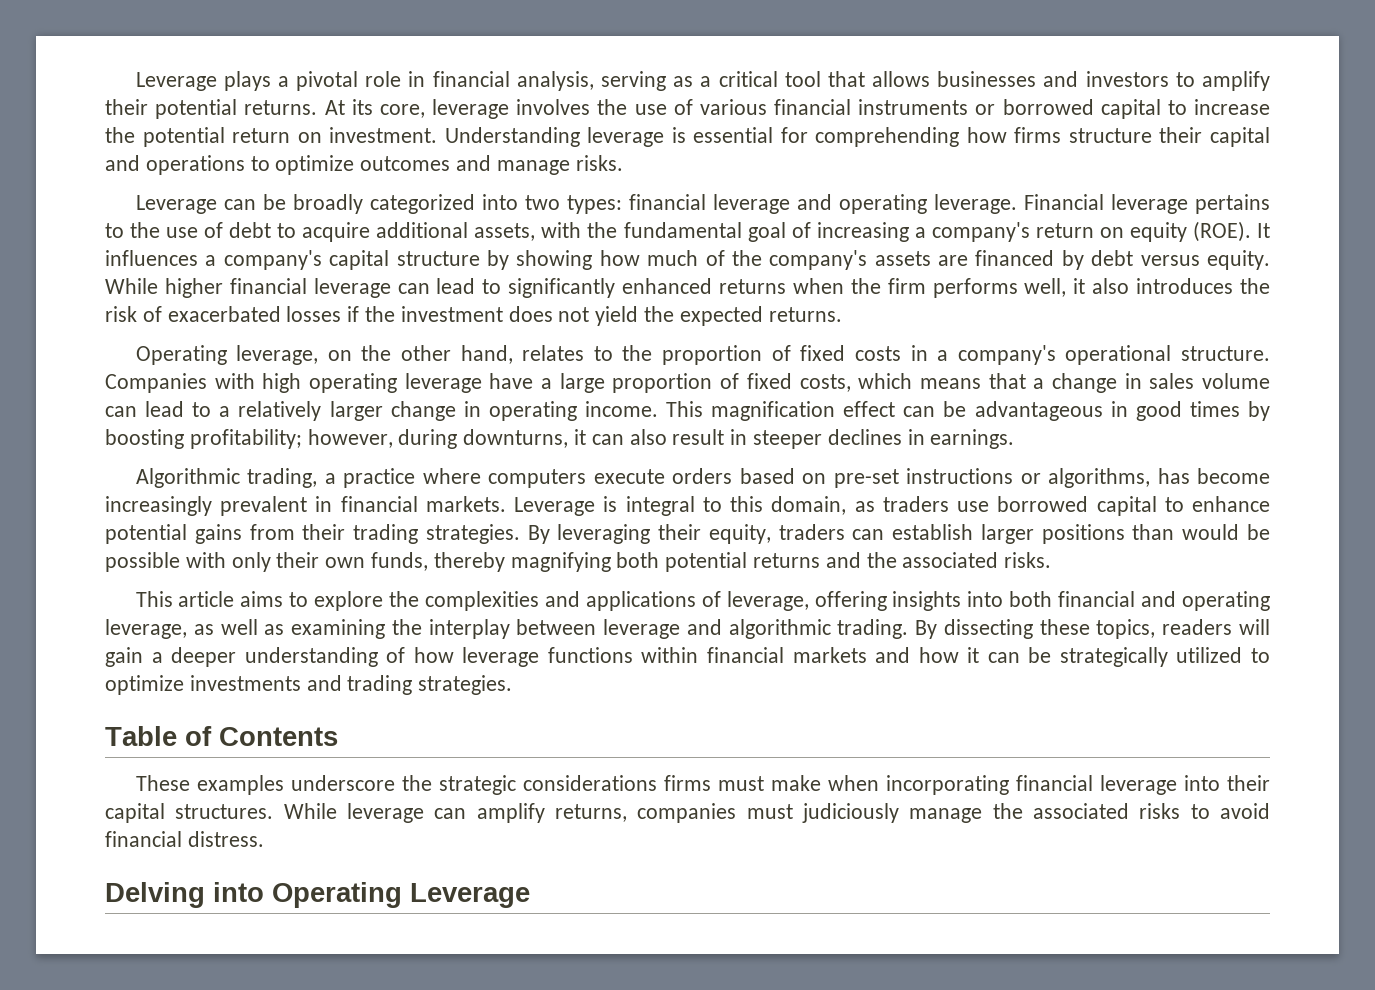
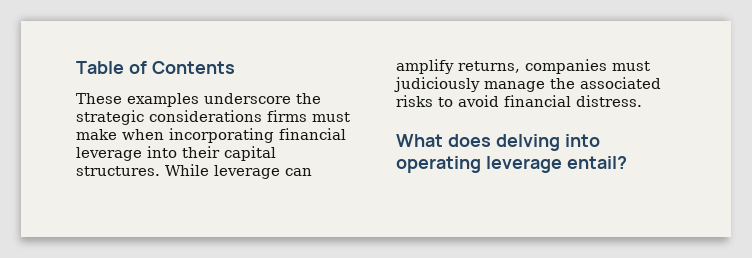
- Leverage plays a pivotal role in financial analysis, serving as a critical tool that allows businesses and investors to amplify their potential returns. At its core, leverage involves the use of various financial instruments or borrowed capital to increase the potential return on investment. Understanding leverage is essential for comprehending how firms structure their capital and operations to optimize outcomes and manage risks.
- Leverage can be broadly categorized into two types: financial leverage and operating leverage. Financial leverage pertains to the use of debt to acquire additional assets, with the fundamental goal of increasing a company's return on equity (ROE). It influences a company's capital structure by showing how much of the company's assets are financed by debt versus equity. While higher financial leverage can lead to significantly enhanced returns when the firm performs well, it also introduces the risk of exacerbated losses if the investment does not yield the expected returns.
- Operating leverage, on the other hand, relates to the proportion of fixed costs in a company's operational structure. Companies with high operating leverage have a large proportion of fixed costs, which means that a change in sales volume can lead to a relatively larger change in operating income. This magnification effect can be advantageous in good times by boosting profitability; however, during downturns, it can also result in steeper declines in earnings.
- Algorithmic trading, a practice where computers execute orders based on pre-set instructions or algorithms, has become increasingly prevalent in financial markets. Leverage is integral to this domain, as traders use borrowed capital to enhance potential gains from their trading strategies. By leveraging their equity, traders can establish larger positions than would be possible with only their own funds, thereby magnifying both potential returns and the associated risks.
- This article aims to explore the complexities and applications of leverage, offering insights into both financial and operating leverage, as well as examining the interplay between leverage and algorithmic trading. By dissecting these topics, readers will gain a deeper understanding of how leverage functions within financial markets and how it can be strategically utilized to optimize investments and trading strategies.
- Delving into Operating Leverage
+ What does delving into operating leverage entail?

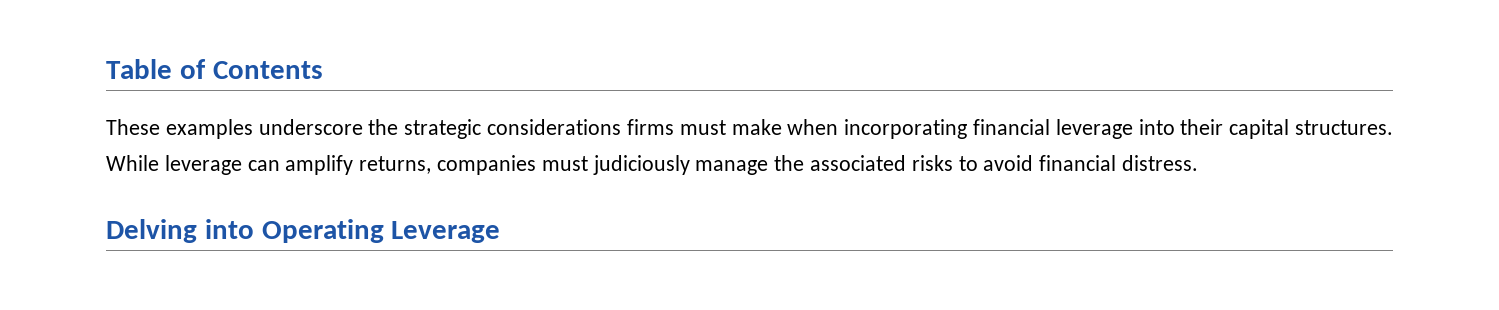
- What does delving into operating leverage entail?
+ Delving into Operating Leverage

